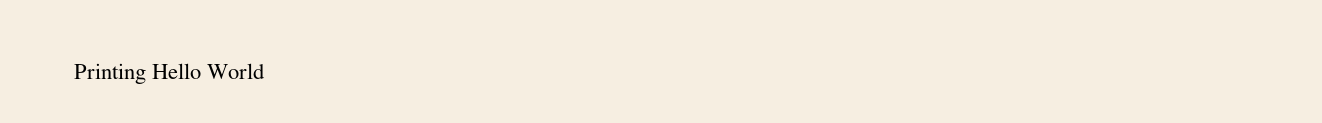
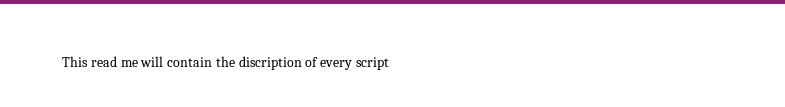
- Printing Hello World
+ This read me will contain the discription of every script

